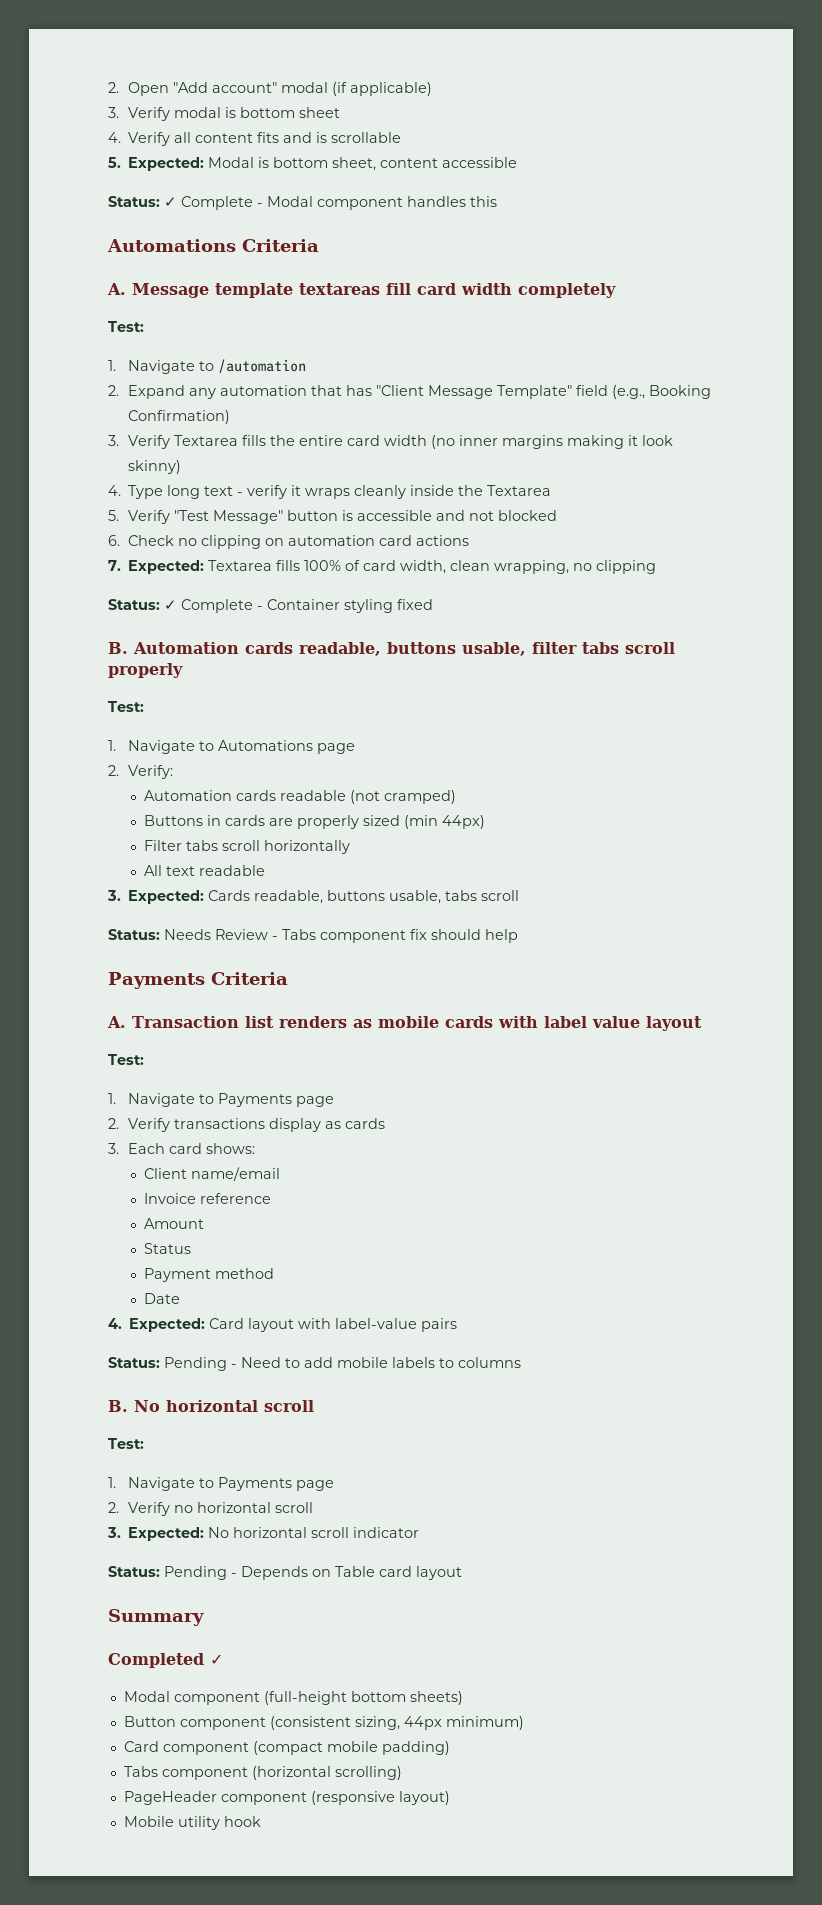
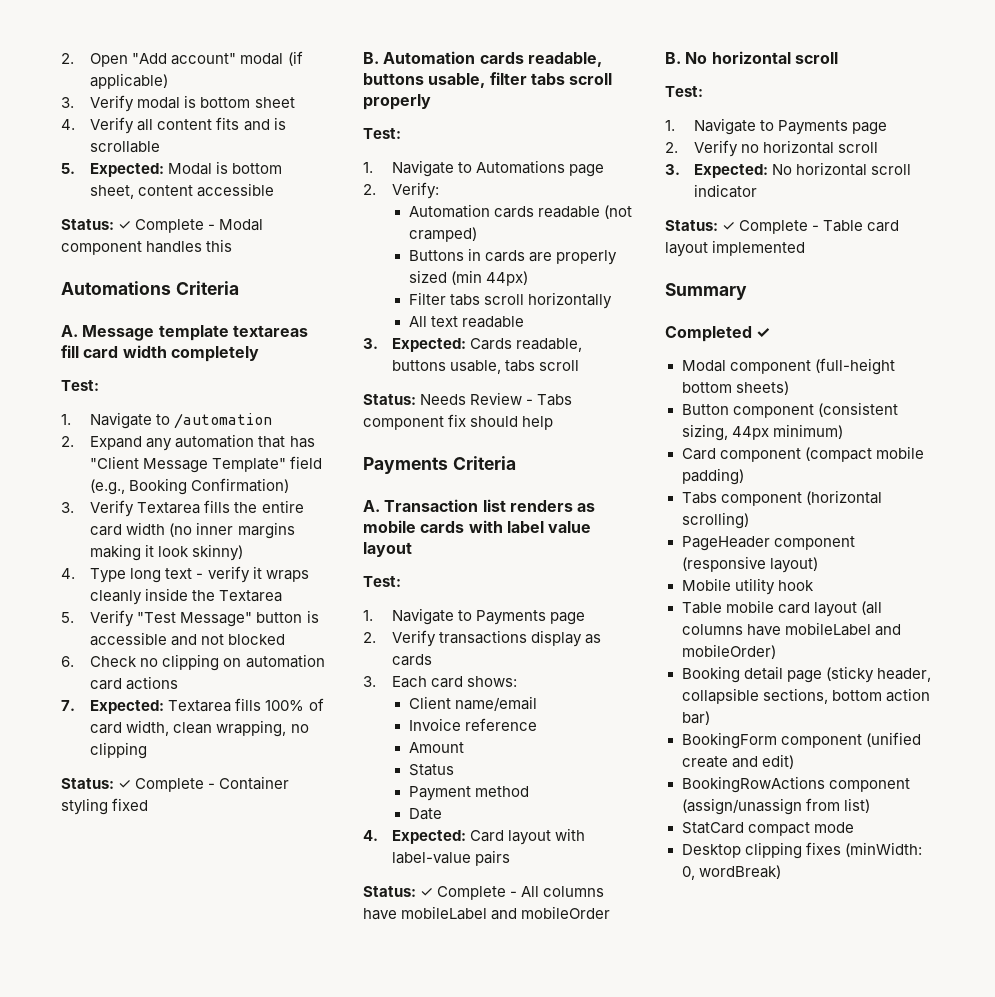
- Status: Pending - Need to add mobile labels to columns
+ Status: ✓ Complete - All columns have mobileLabel and mobileOrder
- Status: Pending - Depends on Table card layout
+ Status: ✓ Complete - Table card layout implemented
+ Table mobile card layout (all columns have mobileLabel and mobileOrder)
+ Booking detail page (sticky header, collapsible sections, bottom action bar)
+ BookingForm component (unified create and edit)
+ BookingRowActions component (assign/unassign from list)
+ StatCard compact mode
+ Desktop clipping fixes (minWidth: 0, wordBreak)

